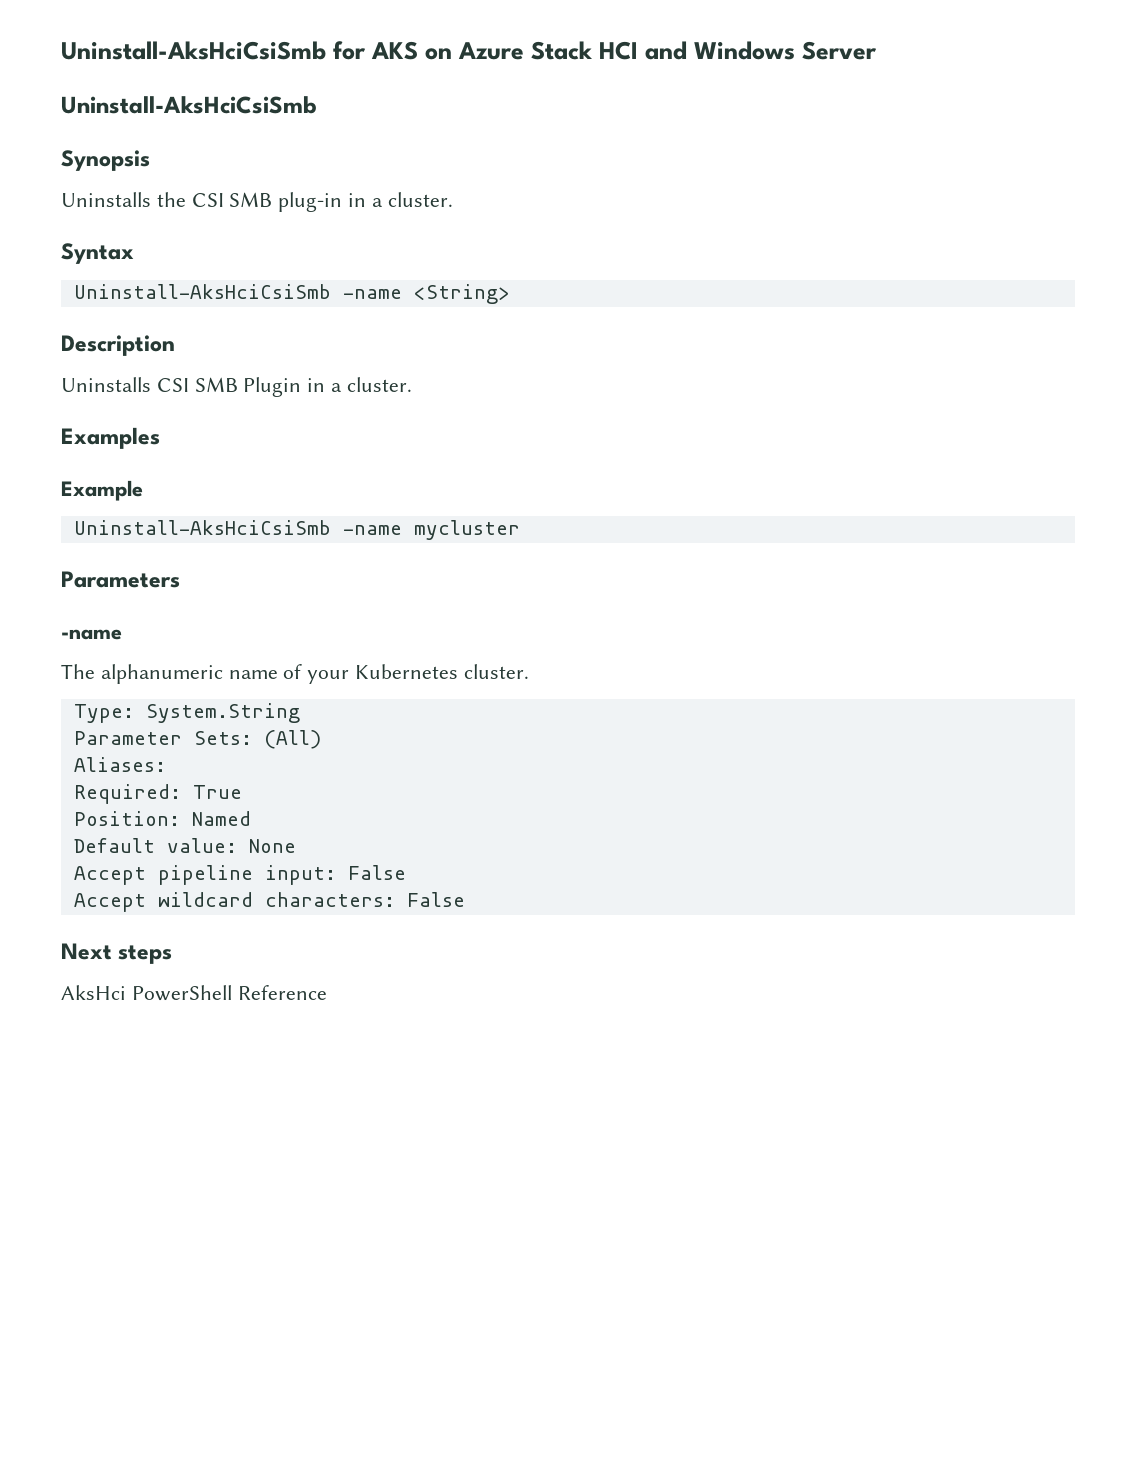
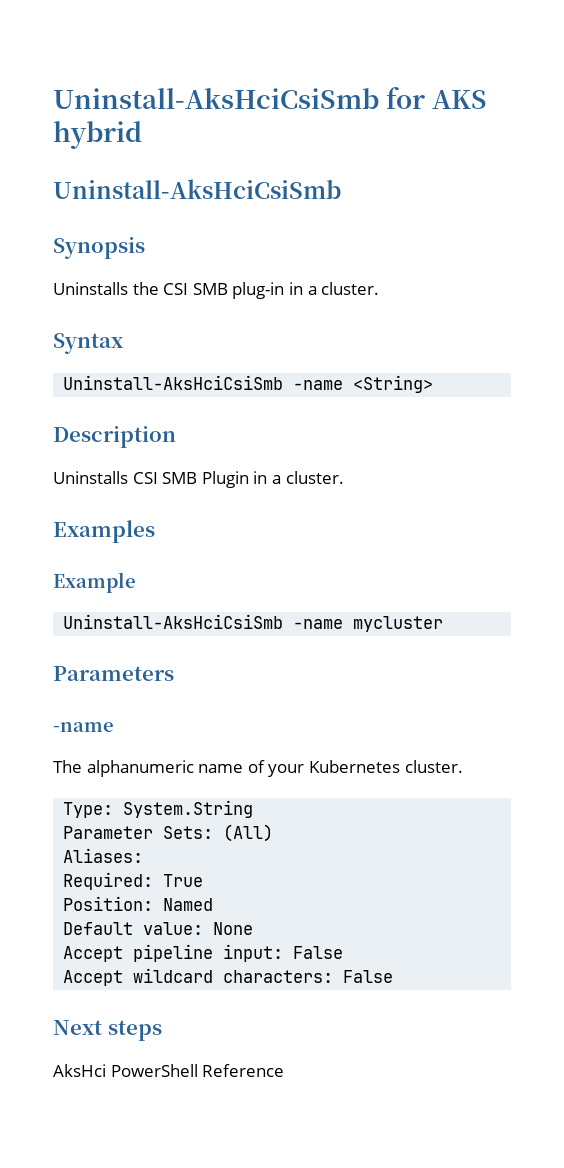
- Uninstall-AksHciCsiSmb for AKS on Azure Stack HCI and Windows Server
+ Uninstall-AksHciCsiSmb for AKS hybrid

